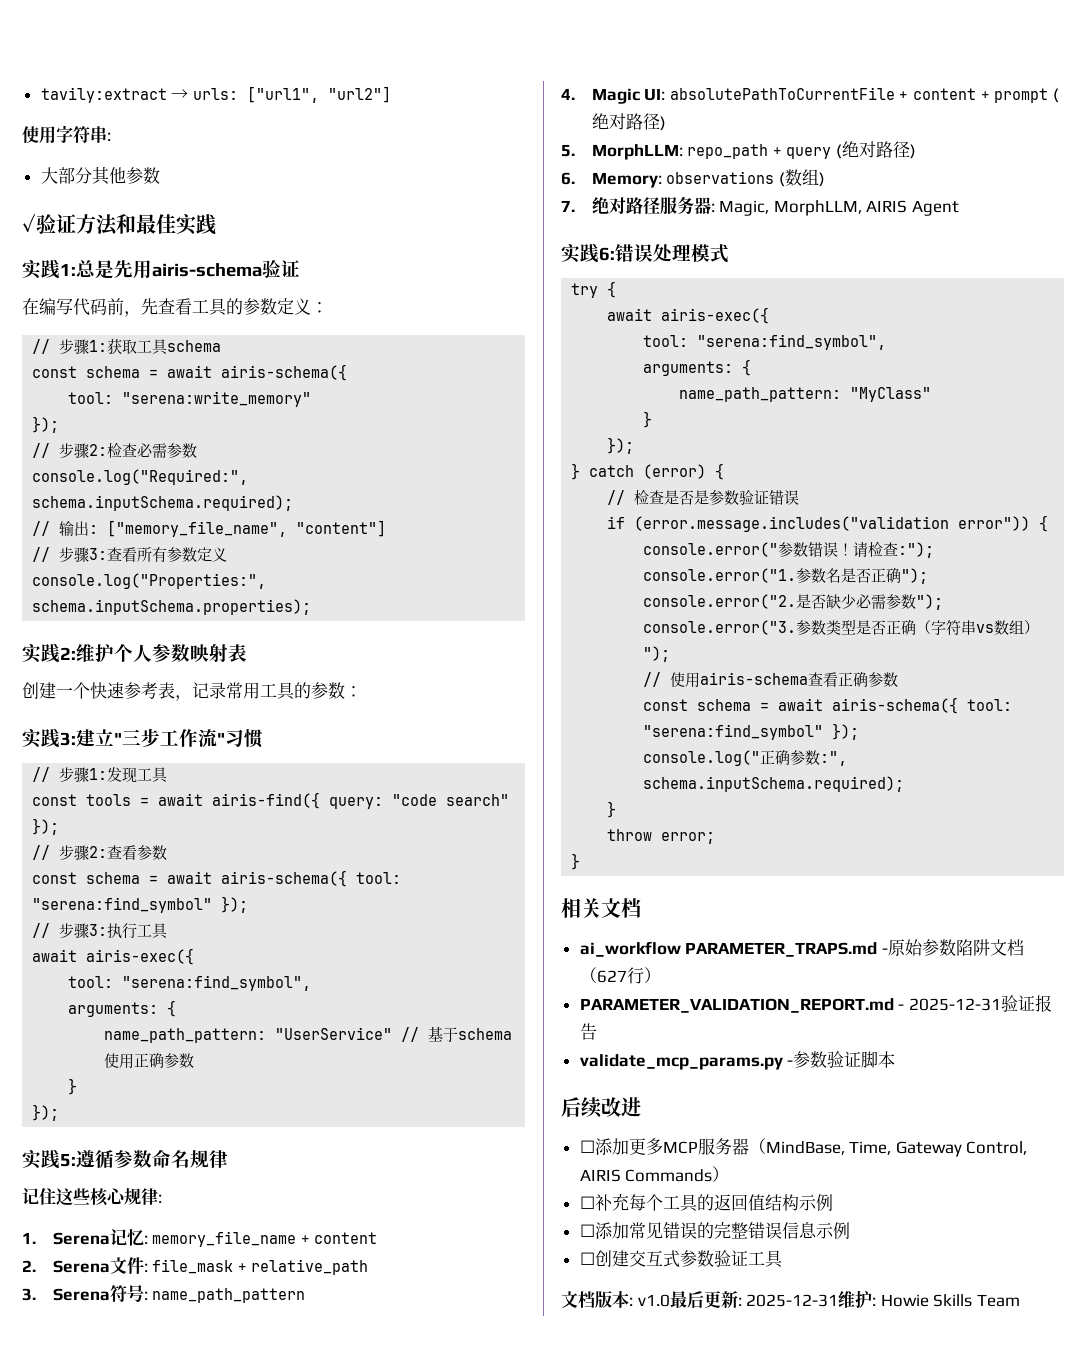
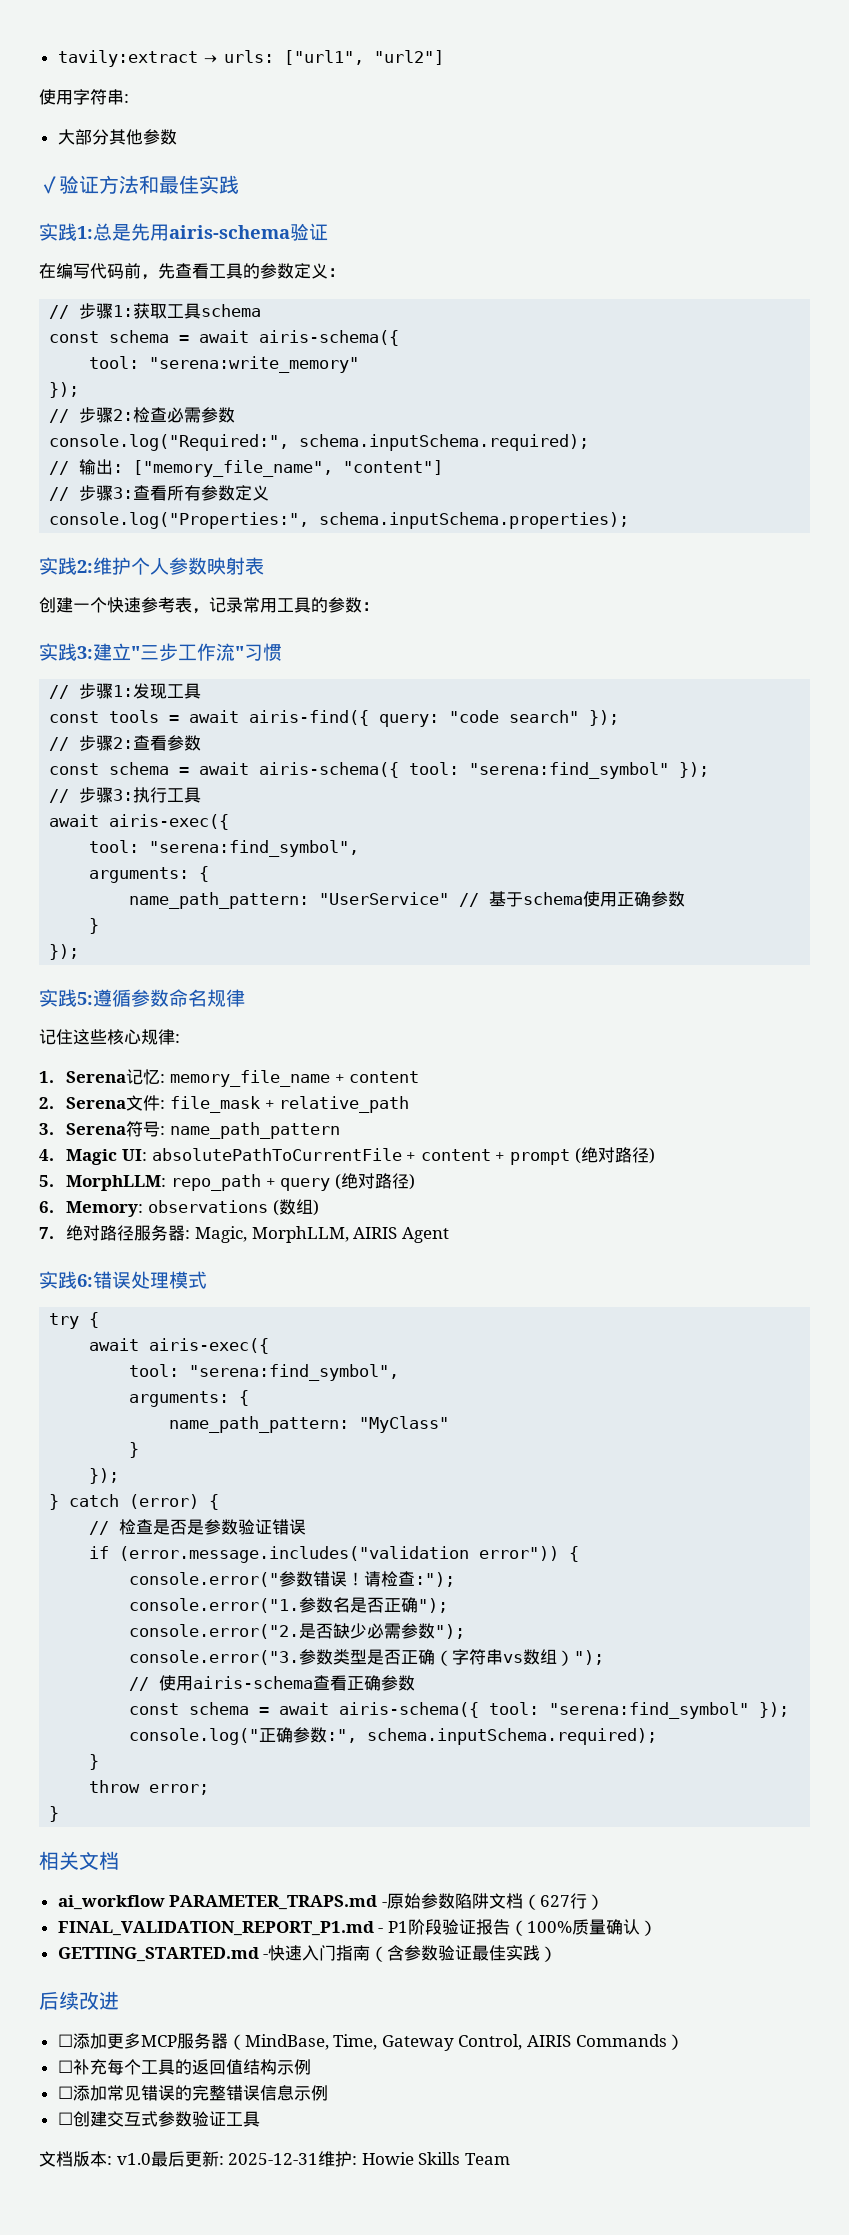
- PARAMETER_VALIDATION_REPORT.md - 2025-12-31验证报告
- validate_mcp_params.py -参数验证脚本
+ FINAL_VALIDATION_REPORT_P1.md - P1阶段验证报告（100%质量确认）
+ GETTING_STARTED.md -快速入门指南（含参数验证最佳实践）

